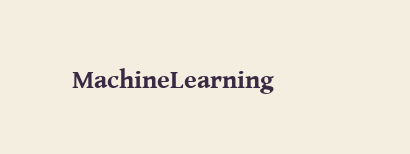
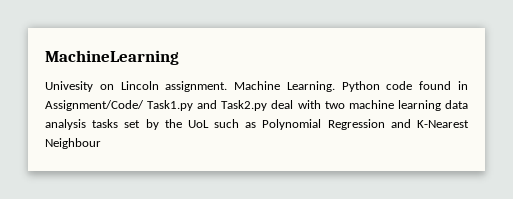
+ Univesity on Lincoln assignment. Machine Learning. Python code found in Assignment/Code/ Task1.py and Task2.py deal with two machine learning data analysis tasks set by the UoL such as Polynomial Regression and K-Nearest Neighbour

